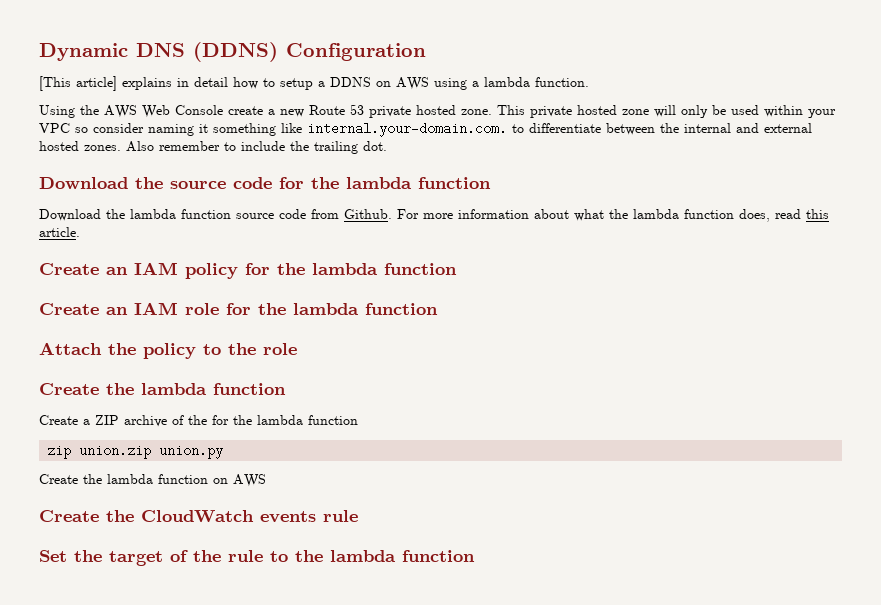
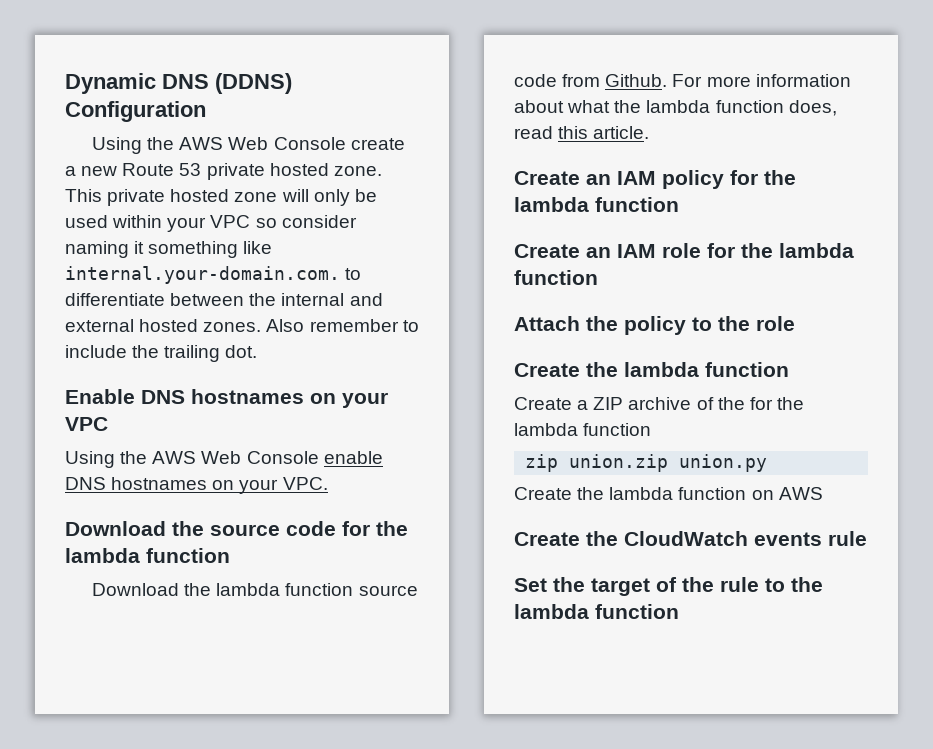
- [This article] explains in detail how to setup a DDNS on AWS using a lambda function.
+ Enable DNS hostnames on your VPC
+ Using the AWS Web Console enable DNS hostnames on your VPC.

